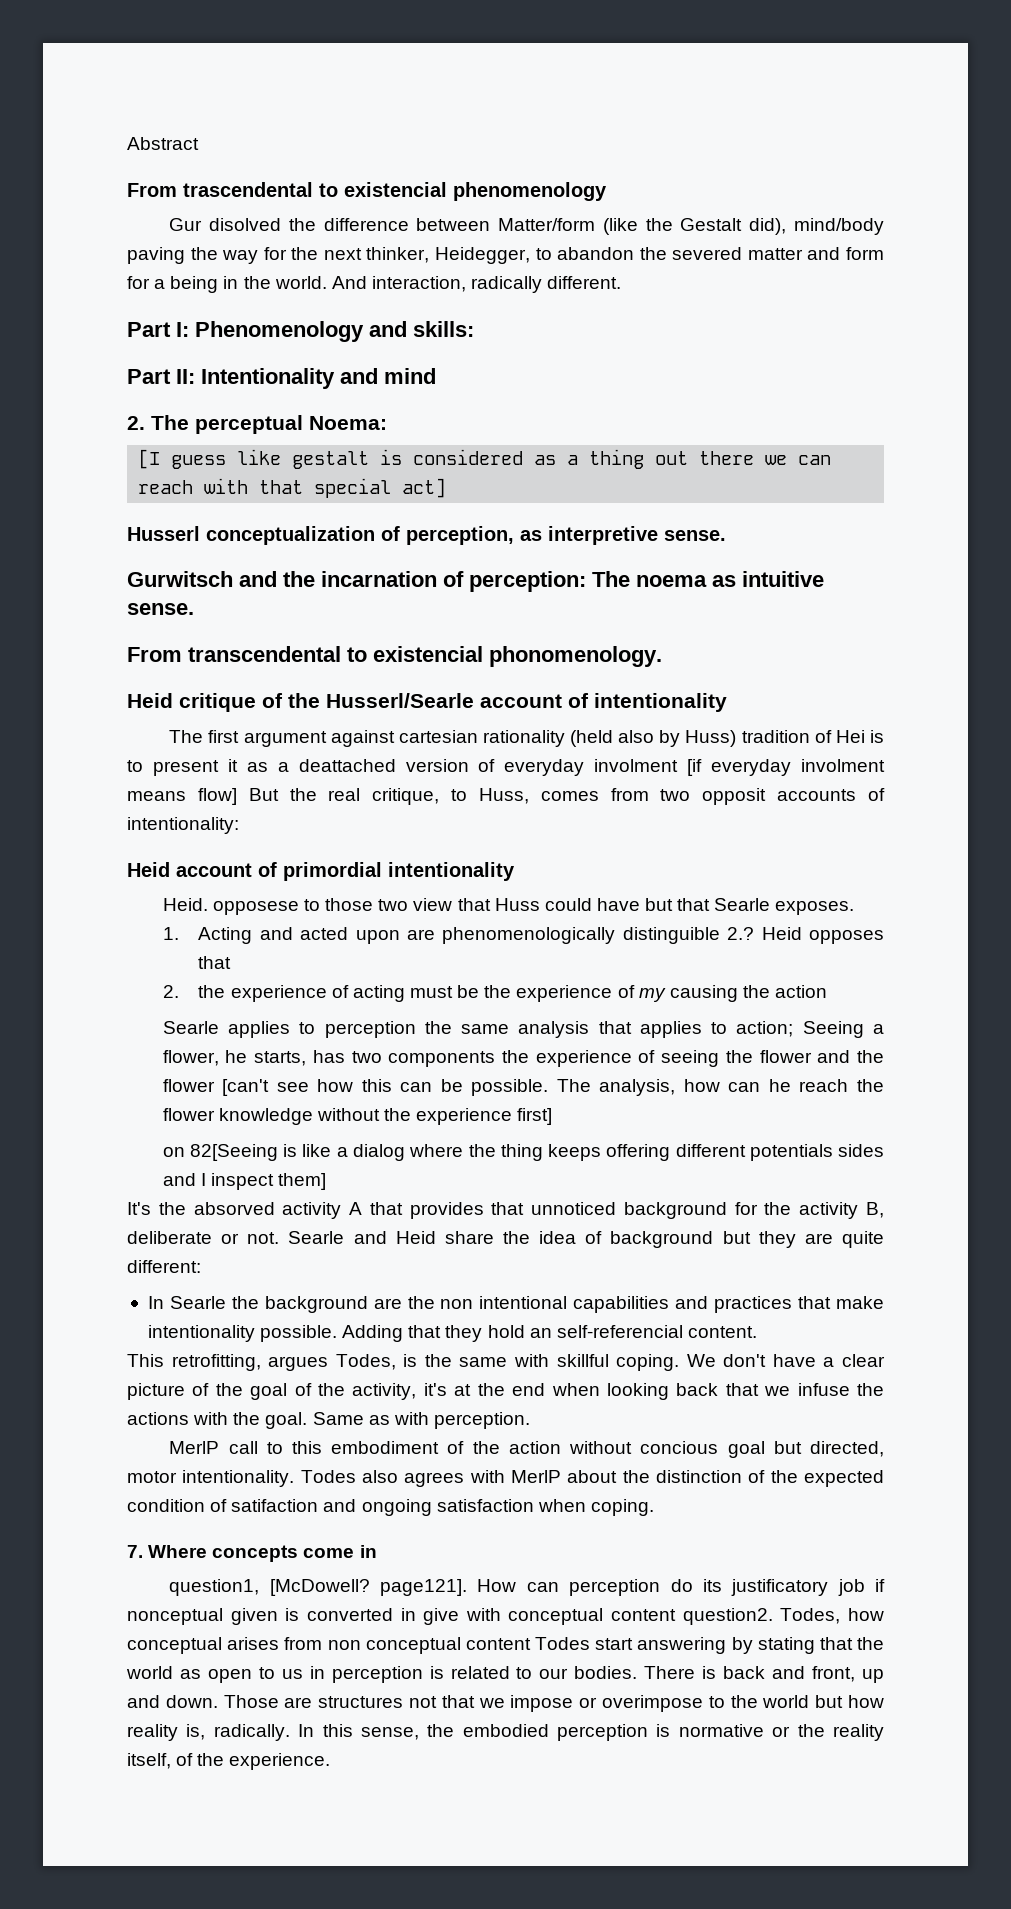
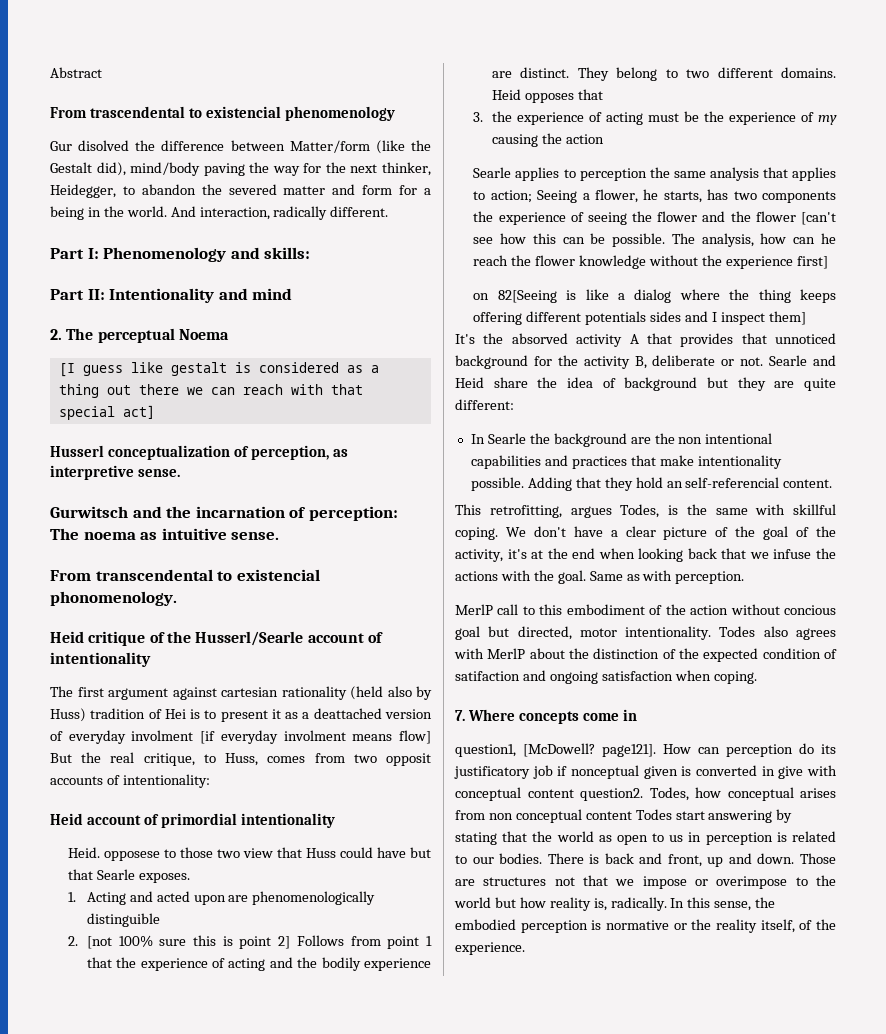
- 2. The perceptual Noema:
+ 2. The perceptual Noema
- 1. Acting and acted upon are phenomenologically distinguible 2.?
+ 1. Acting and acted upon are phenomenologically distinguible
+ 2. [not 100% sure this is point 2] Follows from point 1 that the experience of acting and the bodily experience are distinct. They belong to two different domains.
- 2. the experience of acting must be the experience of my causing the action
+ 3. the experience of acting must be the experience of my causing the action

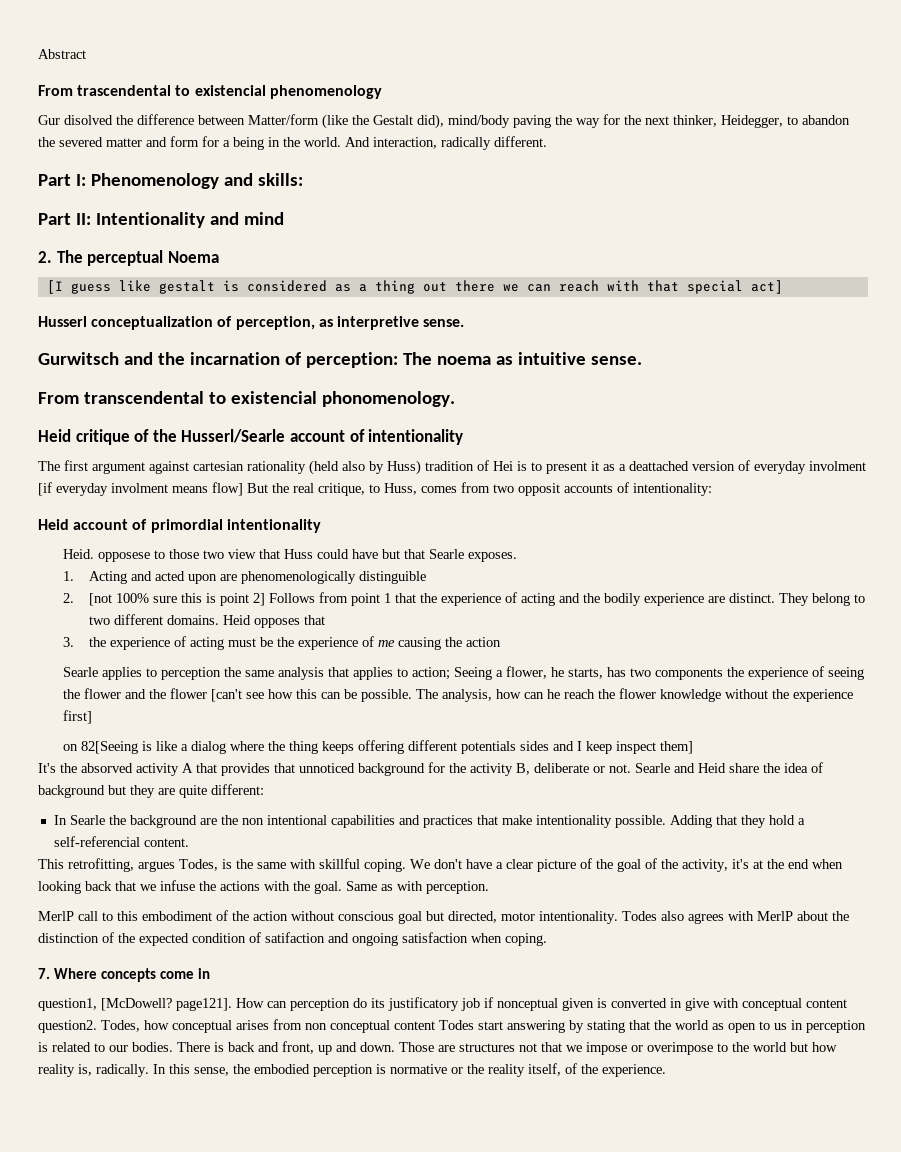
- 3. the experience of acting must be the experience of my causing the action
+ 3. the experience of acting must be the experience of me causing the action
- on 82[Seeing is like a dialog where the thing keeps offering different potentials sides and I inspect them]
+ on 82[Seeing is like a dialog where the thing keeps offering different potentials sides and I keep inspect them]
- Adding that they hold an self-referencial content.
+ Adding that they hold a self-referencial content.
- MerlP call to this embodiment of the action without concious goal but directed, motor intentionality.
+ MerlP call to this embodiment of the action without conscious goal but directed, motor intentionality.

